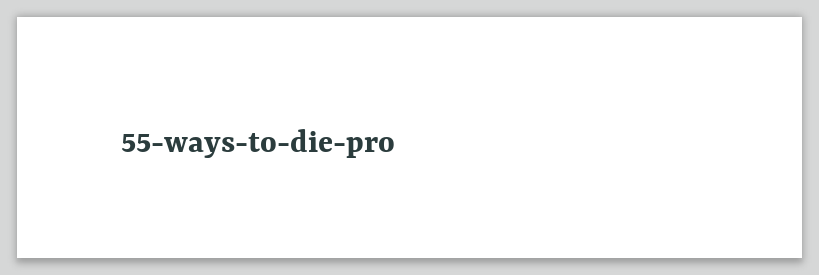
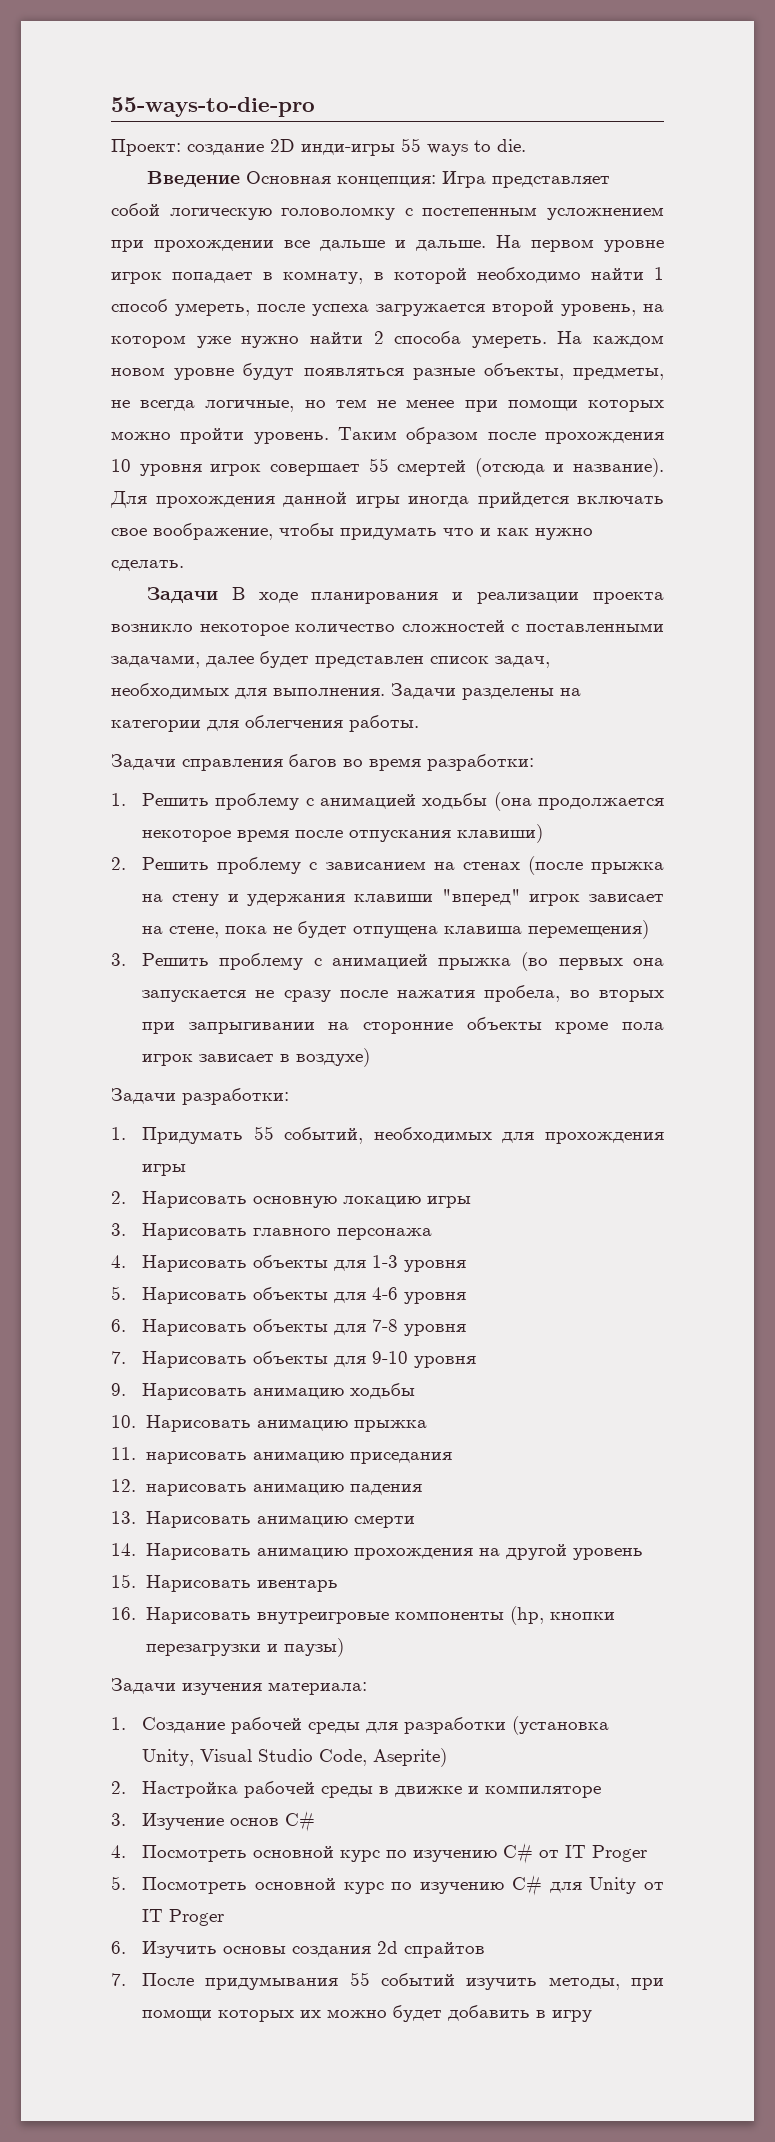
+ Проект: создание 2D инди-игры 55 ways to die.
+ Введение Основная концепция: Игра представляет собой логическую головоломку с постепенным усложнением при прохождении все дальше и дальше. На первом уровне игрок попадает в комнату, в которой необходимо найти 1 способ умереть, после успеха загружается второй уровень, на котором уже нужно найти 2 способа умереть. На каждом новом уровне будут появляться разные объекты, предметы, не всегда логичные, но тем не менее при помощи которых можно пройти уровень. Таким образом после прохождения 10 уровня игрок совершает 55 смертей (отсюда и название). Для прохождения данной игры иногда прийдется включать свое воображение, чтобы придумать что и как нужно сделать.
+ Задачи В ходе планирования и реализации проекта возникло некоторое количество сложностей с поставленными задачами, далее будет представлен список задач, необходимых для выполнения. Задачи разделены на категории для облегчения работы.
+ Задачи справления багов во время разработки:
+ 1. Решить проблему с анимацией ходьбы (она продолжается некоторое время после отпускания клавиши)
+ 2. Решить проблему с зависанием на стенах (после прыжка на стену и удержания клавиши "вперед" игрок зависает на стене, пока не будет отпущена клавиша перемещения)
+ 3. Решить проблему с анимацией прыжка (во первых она запускается не сразу после нажатия пробела, во вторых при запрыгивании на сторонние объекты кроме пола игрок зависает в воздухе)
+ Задачи разработки:
+ 1. Придумать 55 событий, необходимых для прохождения игры
+ 2. Нарисовать основную локацию игры
+ 3. Нарисовать главного персонажа
+ 4. Нарисовать объекты для 1-3 уровня
+ 5. Нарисовать объекты для 4-6 уровня
+ 6. Нарисовать объекты для 7-8 уровня
+ 7. Нарисовать объекты для 9-10 уровня
+ 9. Нарисовать анимацию ходьбы
+ 10. Нарисовать анимацию прыжка
+ 11. нарисовать анимацию приседания
+ 12. нарисовать анимацию падения
+ 13. Нарисовать анимацию смерти
+ 14. Нарисовать анимацию прохождения на другой уровень
+ 15. Нарисовать ивентарь
+ 16. Нарисовать внутреигровые компоненты (hp, кнопки перезагрузки и паузы)
+ Задачи изучения материала:
+ 1. Создание рабочей среды для разработки (установка Unity, Visual Studio Code, Aseprite)
+ 2. Настройка рабочей среды в движке и компиляторе
+ 3. Изучение основ С#
+ 4. Посмотреть основной курс по изучению С# от IT Proger
+ 5. Посмотреть основной курс по изучению C# для Unity от IT Proger
+ 6. Изучить основы создания 2d спрайтов
+ 7. После придумывания 55 событий изучить методы, при помощи которых их можно будет добавить в игру

